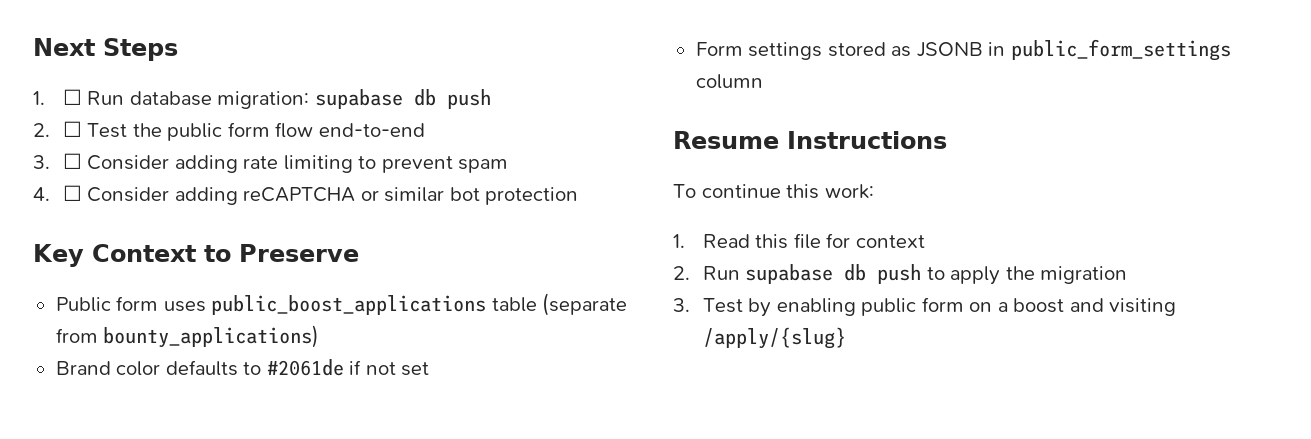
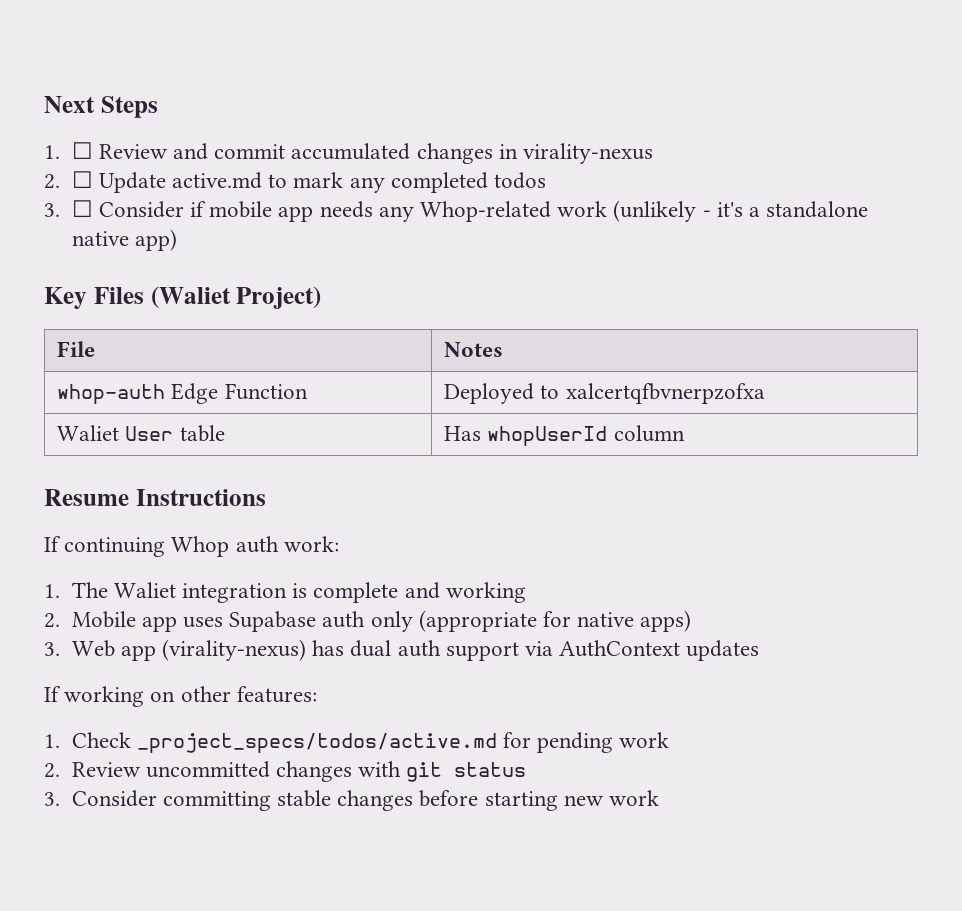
- 1. ☐ Run database migration: supabase db push
- 2. ☐ Test the public form flow end-to-end
- 3. ☐ Consider adding rate limiting to prevent spam
- 4. ☐ Consider adding reCAPTCHA or similar bot protection
- Key Context to Preserve
- Public form uses public_boost_applications table (separate from bounty_applications)
- Brand color defaults to #2061de if not set
- Form settings stored as JSONB in public_form_settings column
+ 1. ☐ Review and commit accumulated changes in virality-nexus
+ 2. ☐ Update active.md to mark any completed todos
+ 3. ☐ Consider if mobile app needs any Whop-related work (unlikely - it's a standalone native app)
+ Key Files (Waliet Project)
+ File | Notes
+ whop-auth Edge Function | Deployed to xalcertqfbvnerpzofxa
+ Waliet User table | Has whopUserId column
  Resume Instructions
- To continue this work:
- 1. Read this file for context
- 2. Run supabase db push to apply the migration
- 3. Test by enabling public form on a boost and visiting /apply/{slug}
+ If continuing Whop auth work:
+ 1. The Waliet integration is complete and working
+ 2. Mobile app uses Supabase auth only (appropriate for native apps)
+ 3. Web app (virality-nexus) has dual auth support via AuthContext updates
+ If working on other features:
+ 1. Check _project_specs/todos/active.md for pending work
+ 2. Review uncommitted changes with git status
+ 3. Consider committing stable changes before starting new work

